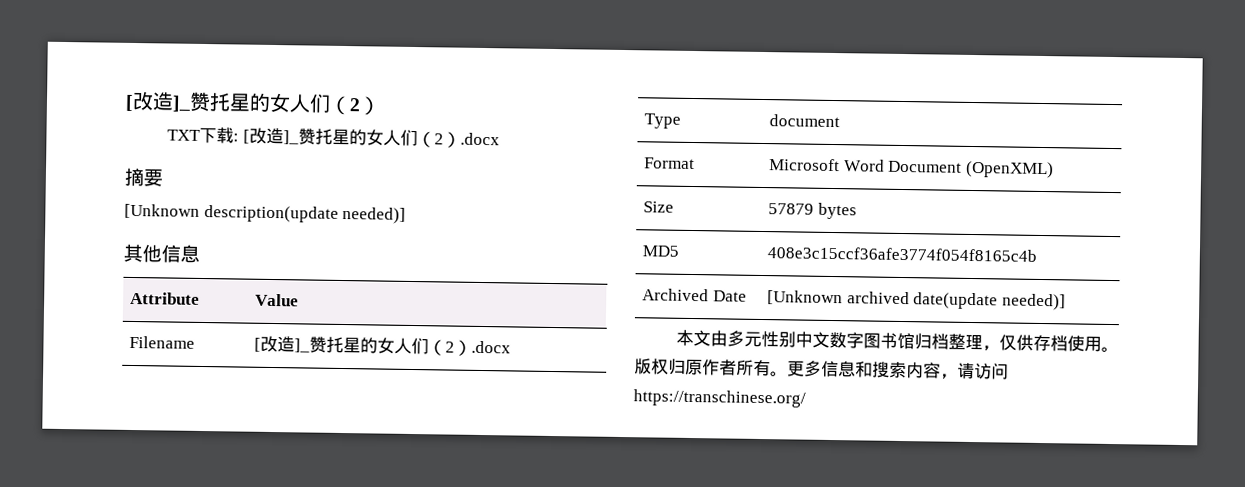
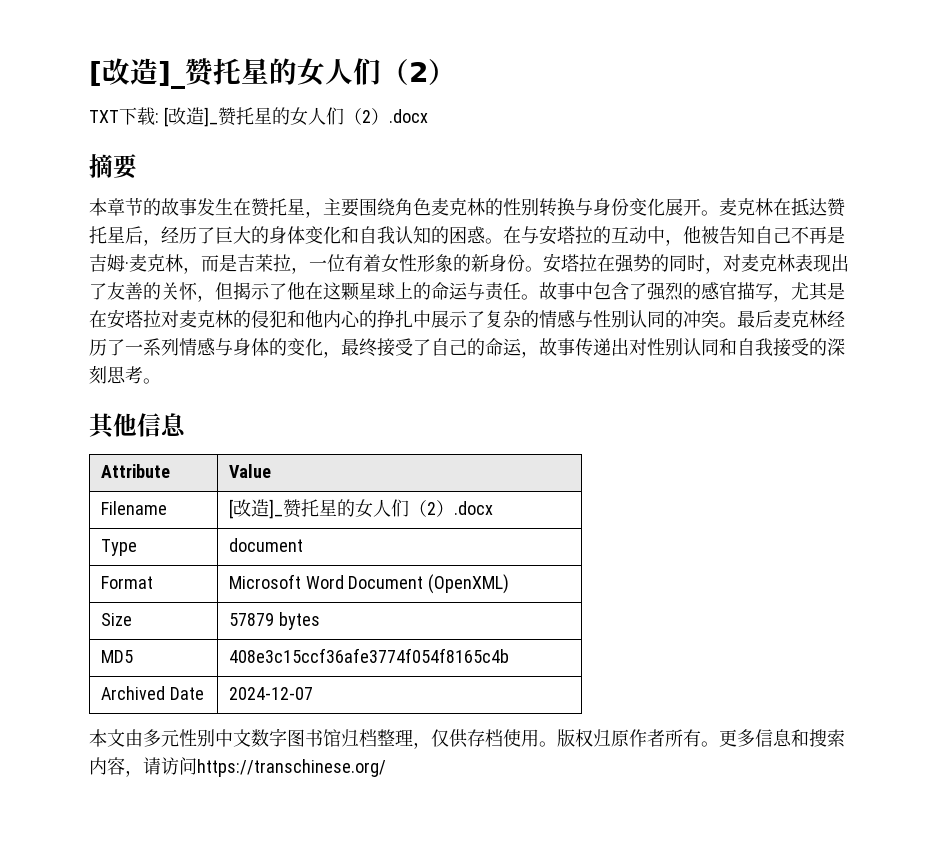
- [Unknown description(update needed)]
+ 本章节的故事发生在赞托星，主要围绕角色麦克林的性别转换与身份变化展开。麦克林在抵达赞托星后，经历了巨大的身体变化和自我认知的困惑。在与安塔拉的互动中，他被告知自己不再是吉姆·麦克林，而是吉茉拉，一位有着女性形象的新身份。安塔拉在强势的同时，对麦克林表现出了友善的关怀，但揭示了他在这颗星球上的命运与责任。故事中包含了强烈的感官描写，尤其是在安塔拉对麦克林的侵犯和他内心的挣扎中展示了复杂的情感与性别认同的冲突。最后麦克林经历了一系列情感与身体的变化，最终接受了自己的命运，故事传递出对性别认同和自我接受的深刻思考。
- Archived Date | [Unknown archived date(update needed)]
+ Archived Date | 2024-12-07

